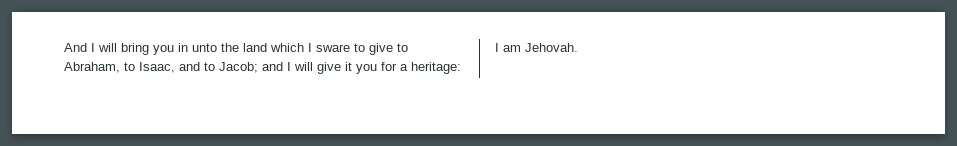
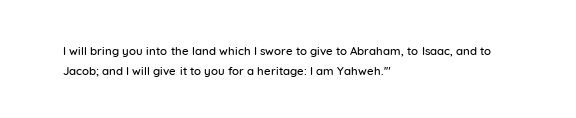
- And I will bring you in unto the land which I sware to give to Abraham, to Isaac, and to Jacob; and I will give it you for a heritage: I am Jehovah.
+ I will bring you into the land which I swore to give to Abraham, to Isaac, and to Jacob; and I will give it to you for a heritage: I am Yahweh.'"

